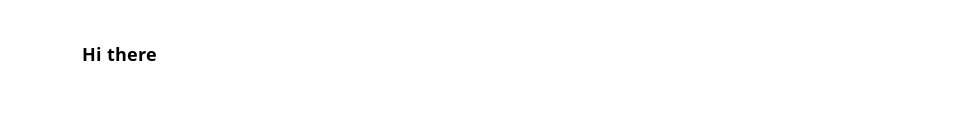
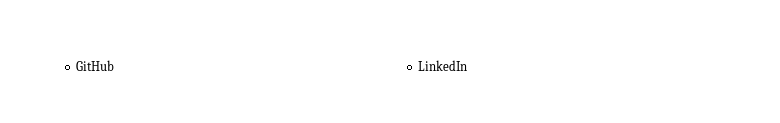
- Hi there
+ GitHub
+ LinkedIn

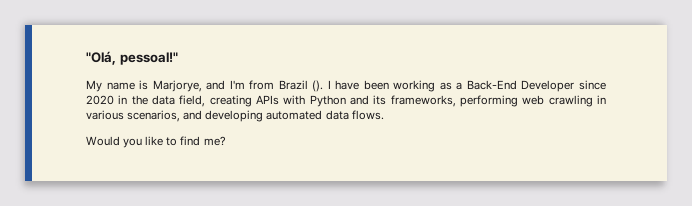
- GitHub
- LinkedIn
+ "Olá, pessoal!"
+ My name is Marjorye, and I'm from Brazil (). I have been working as a Back-End Developer since 2020 in the data field, creating APIs with Python and its frameworks, performing web crawling in various scenarios, and developing automated data flows.
+ Would you like to find me?

